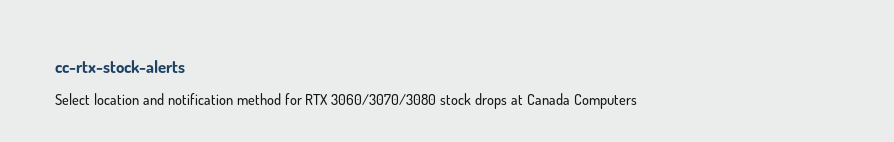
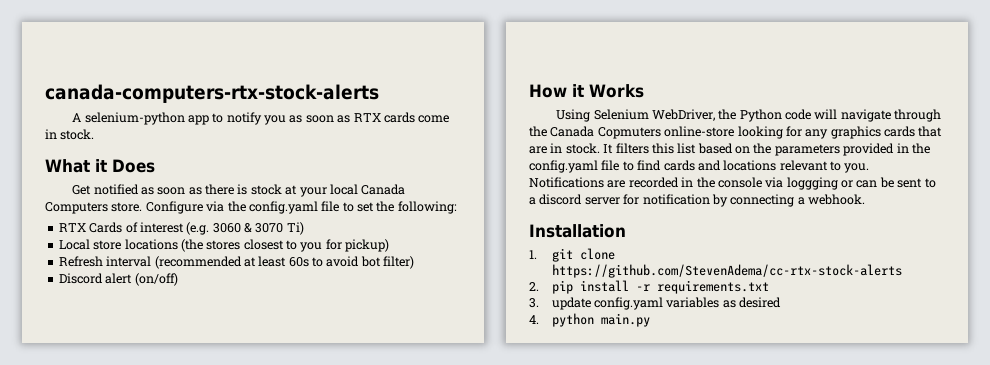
- cc-rtx-stock-alerts
- Select location and notification method for RTX 3060/3070/3080 stock drops at Canada Computers
+ canada-computers-rtx-stock-alerts
+ A selenium-python app to notify you as soon as RTX cards come in stock.
+ What it Does
+ Get notified as soon as there is stock at your local Canada Computers store. Configure via the config.yaml file to set the following:
+ RTX Cards of interest (e.g. 3060 & 3070 Ti)
+ Local store locations (the stores closest to you for pickup)
+ Refresh interval (recommended at least 60s to avoid bot filter)
+ Discord alert (on/off)
+ How it Works
+ Using Selenium WebDriver, the Python code will navigate through the Canada Copmuters online-store looking for any graphics cards that are in stock. It filters this list based on the parameters provided in the config.yaml file to find cards and locations relevant to you. Notifications are recorded in the console via loggging or can be sent to a discord server for notification by connecting a webhook.
+ Installation
+ 1. git clone https://github.com/StevenAdema/cc-rtx-stock-alerts
+ 2. pip install -r requirements.txt
+ 3. update config.yaml variables as desired
+ 4. python main.py

